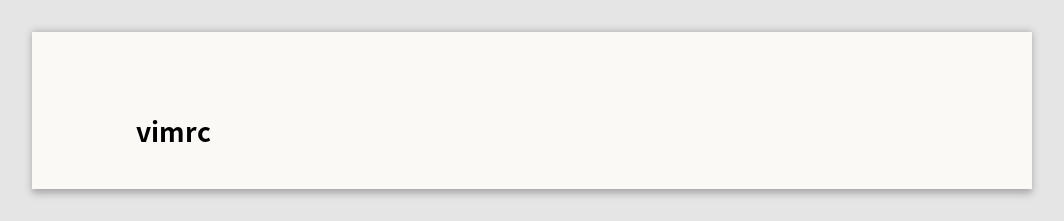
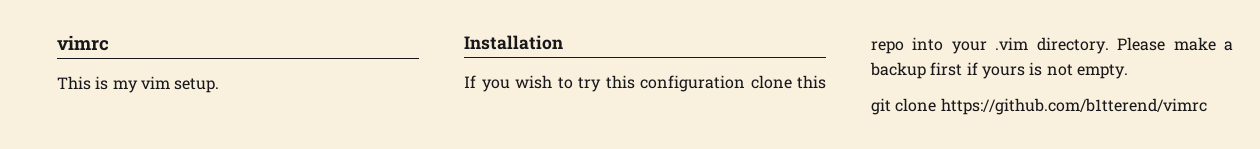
+ This is my vim setup.
+ Installation
+ If you wish to try this configuration clone this repo into your .vim directory. Please make a backup first if yours is not empty.
+ git clone https://github.com/b1tterend/vimrc

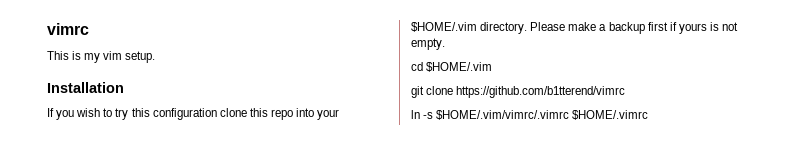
- If you wish to try this configuration clone this repo into your .vim directory.
+ If you wish to try this configuration clone this repo into your $HOME/.vim directory.
+ cd $HOME/.vim
+ ln -s $HOME/.vim/vimrc/.vimrc $HOME/.vimrc

